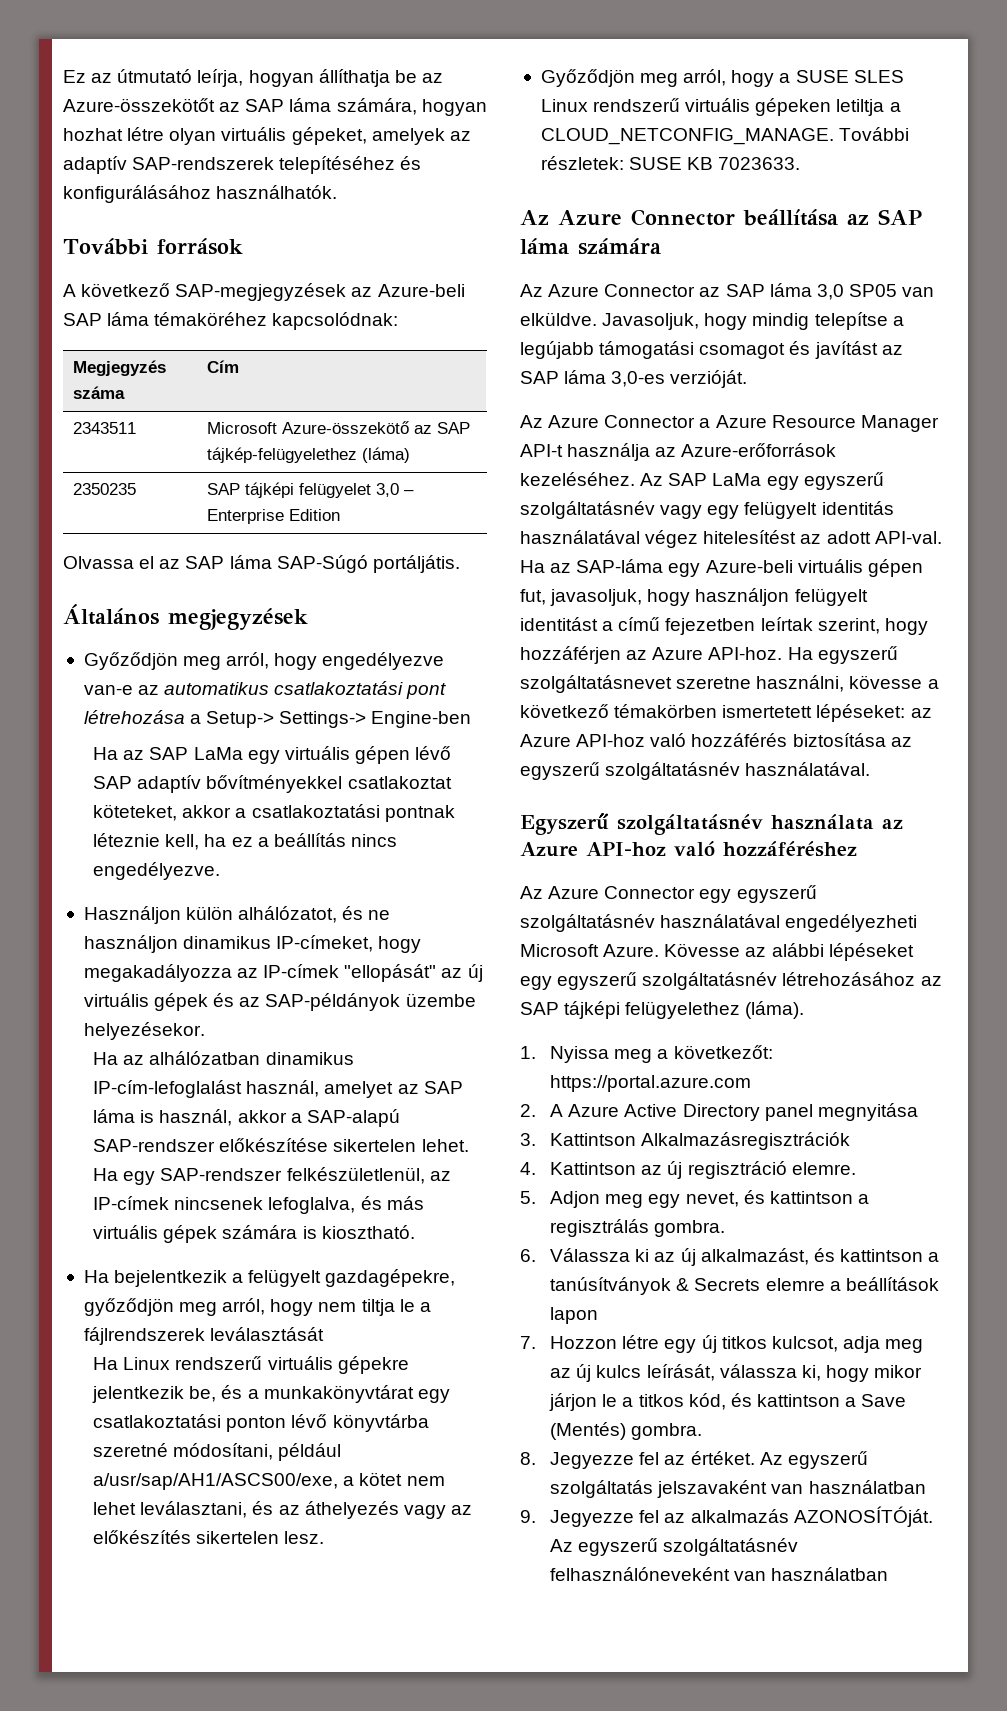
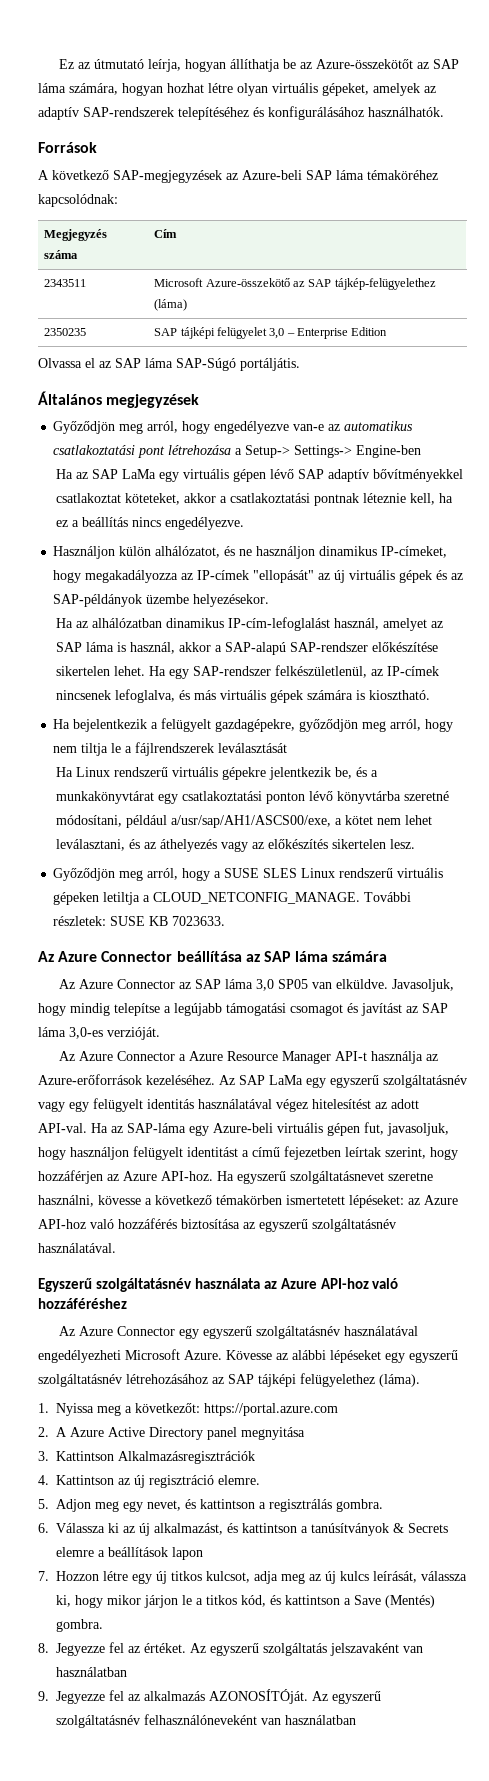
- További források
+ Források

